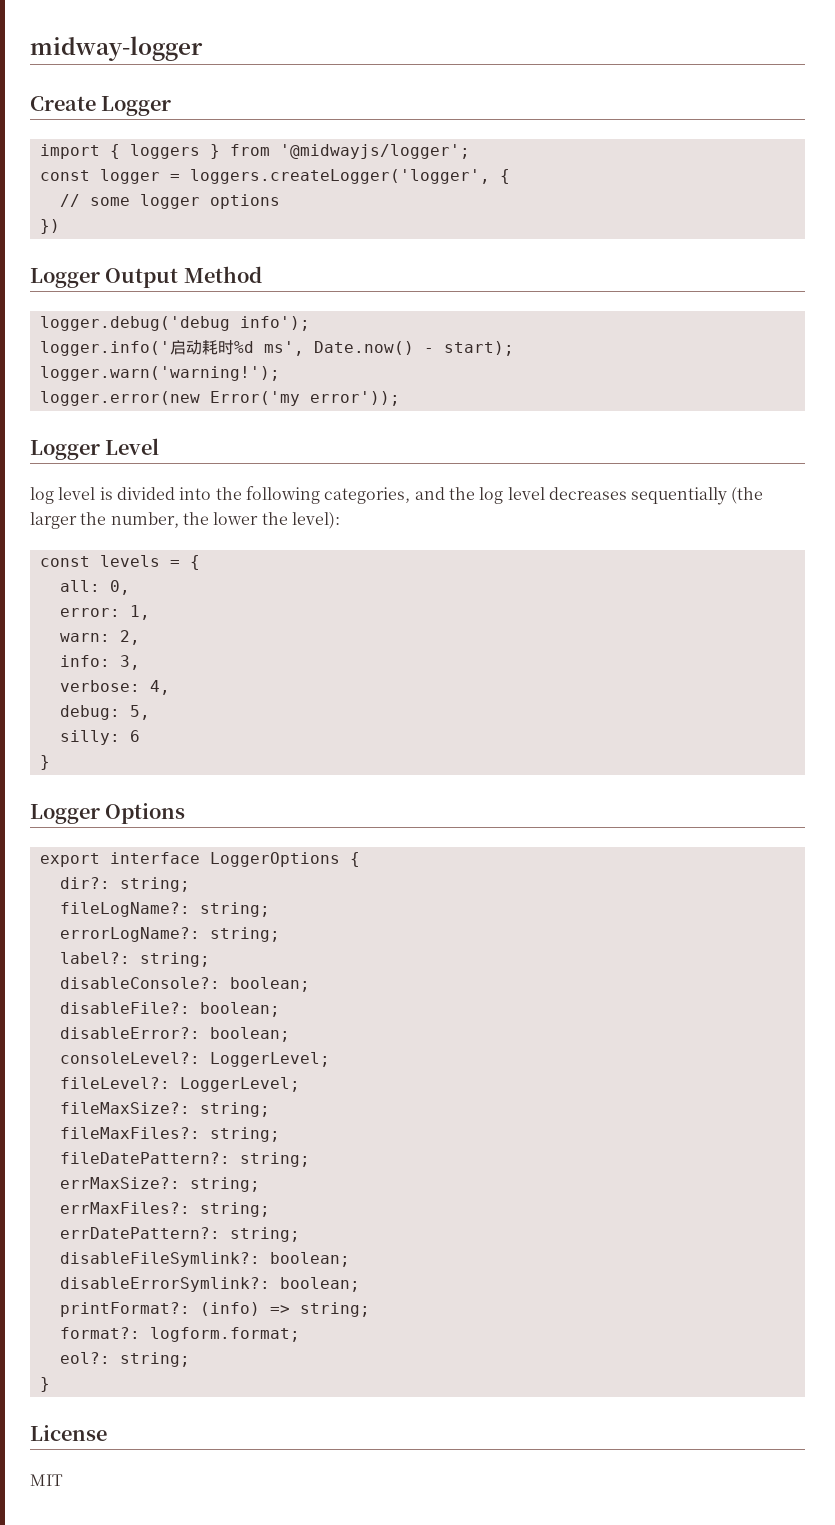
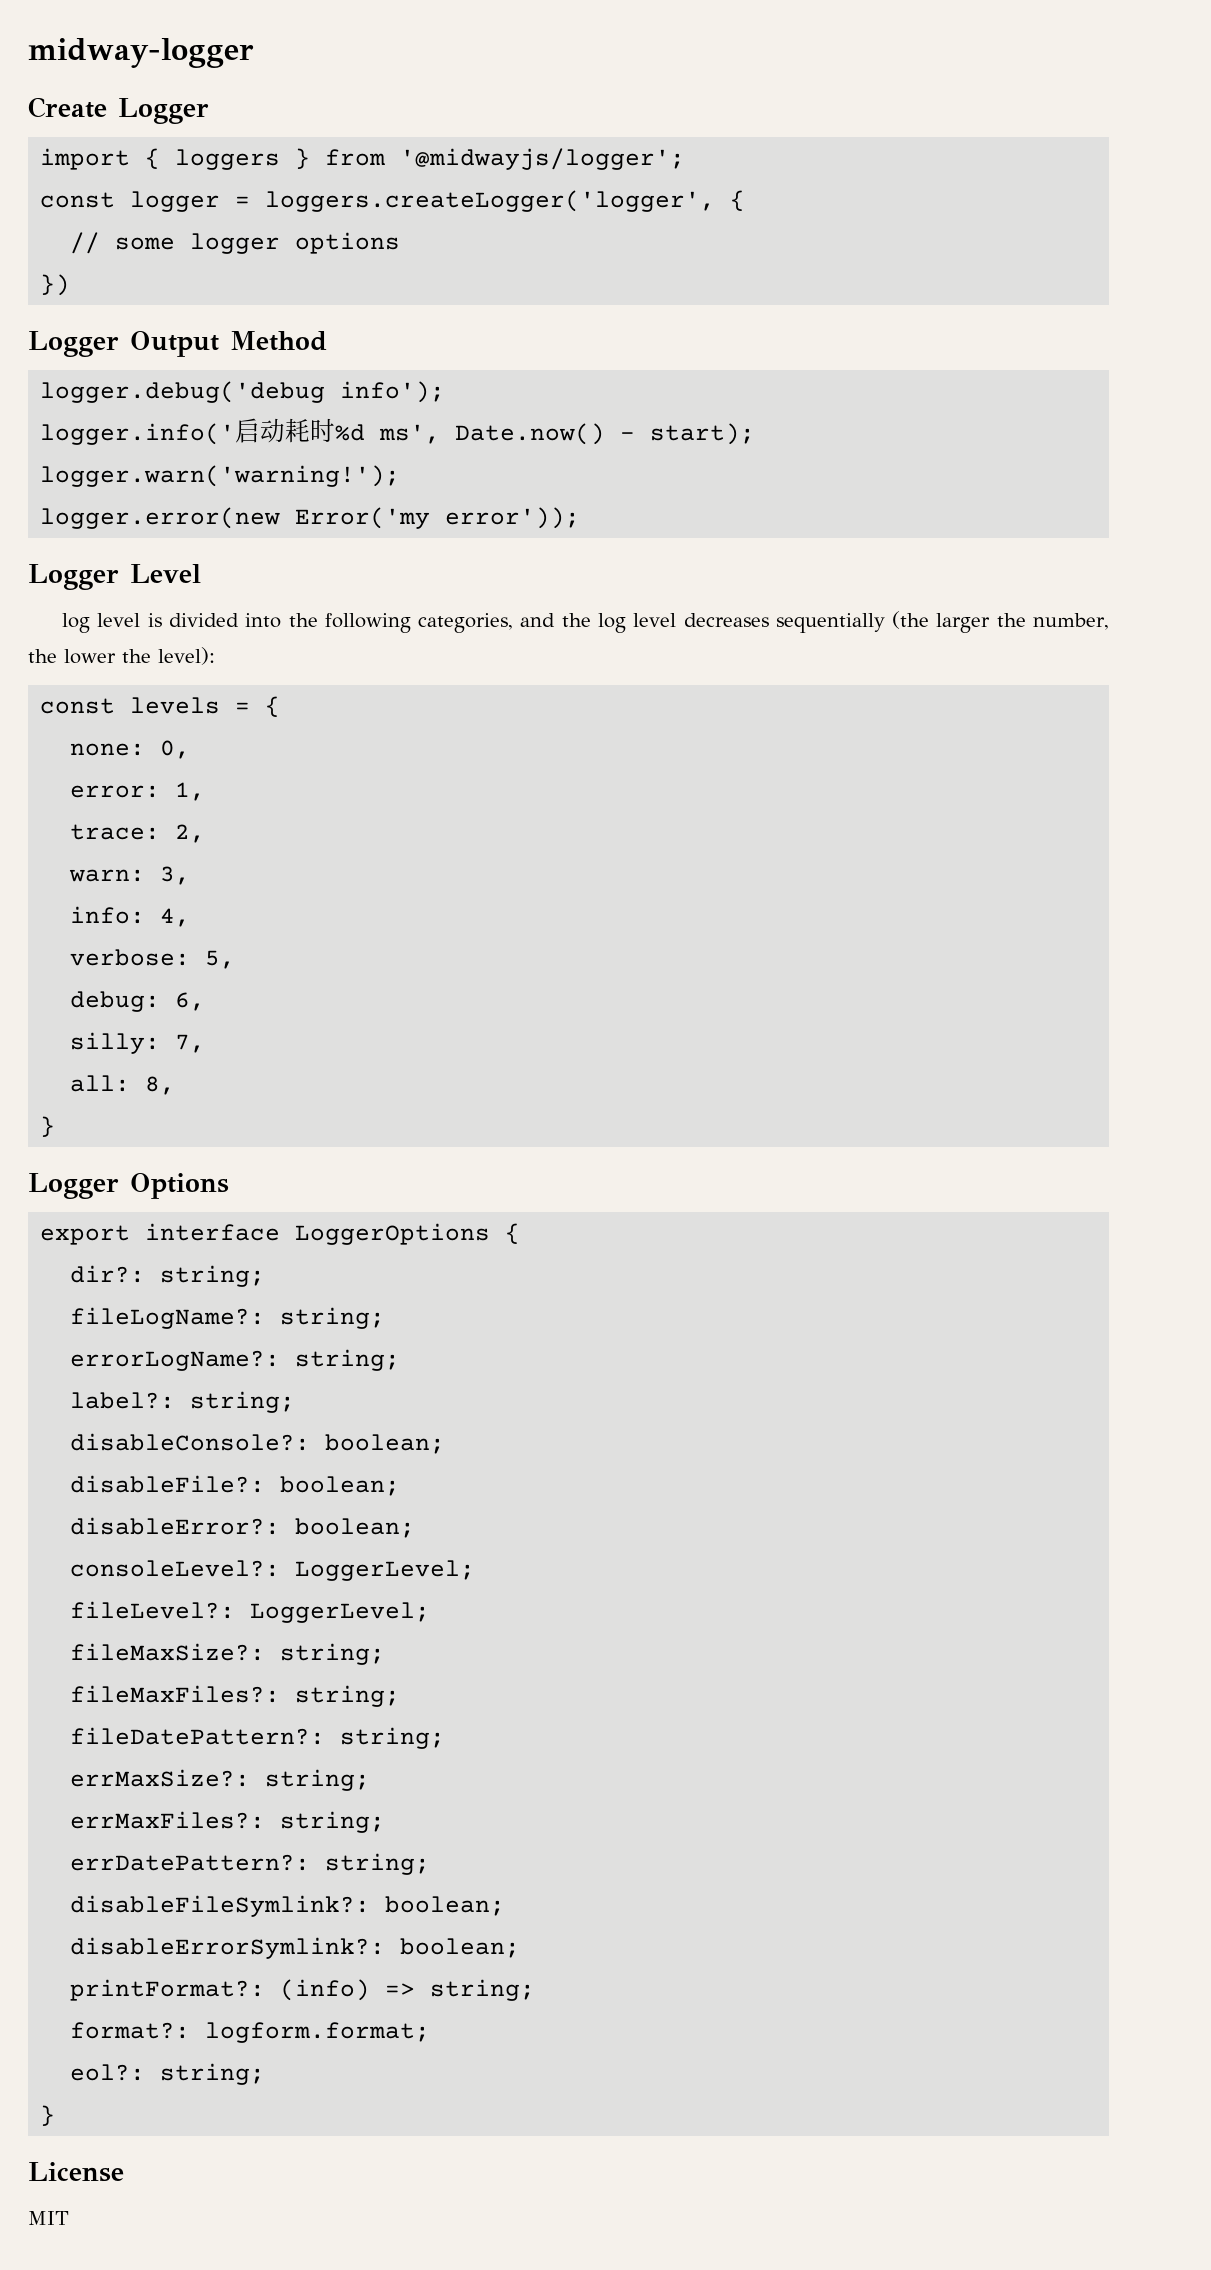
- all: 0,
+ none: 0,
- warn: 2,
+ trace: 2,
- info: 3,
+ warn: 3,
- verbose: 4,
+ info: 4,
- debug: 5,
+ verbose: 5,
+ debug: 6,
- silly: 6
+ silly: 7,
+ all: 8,

